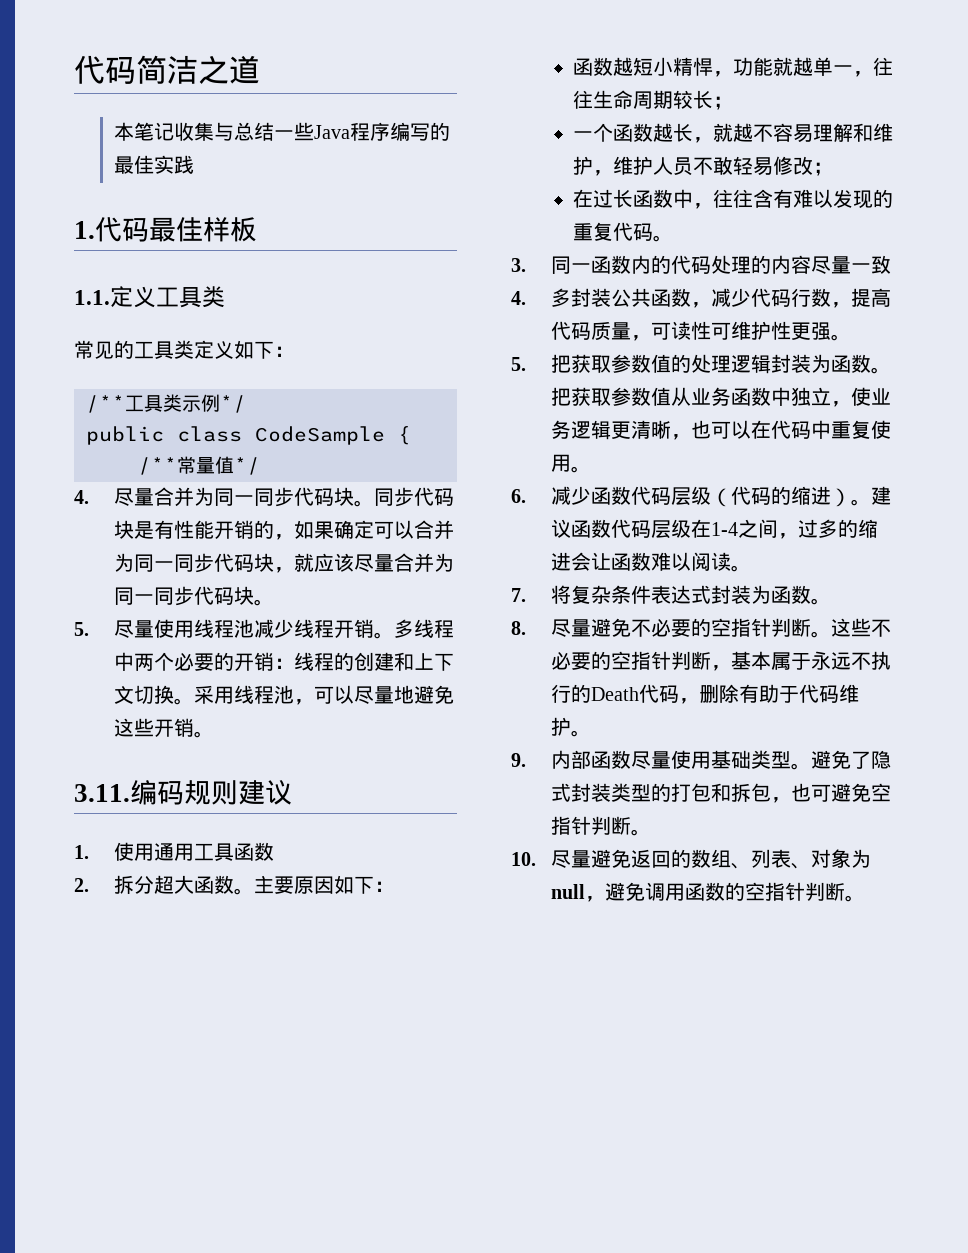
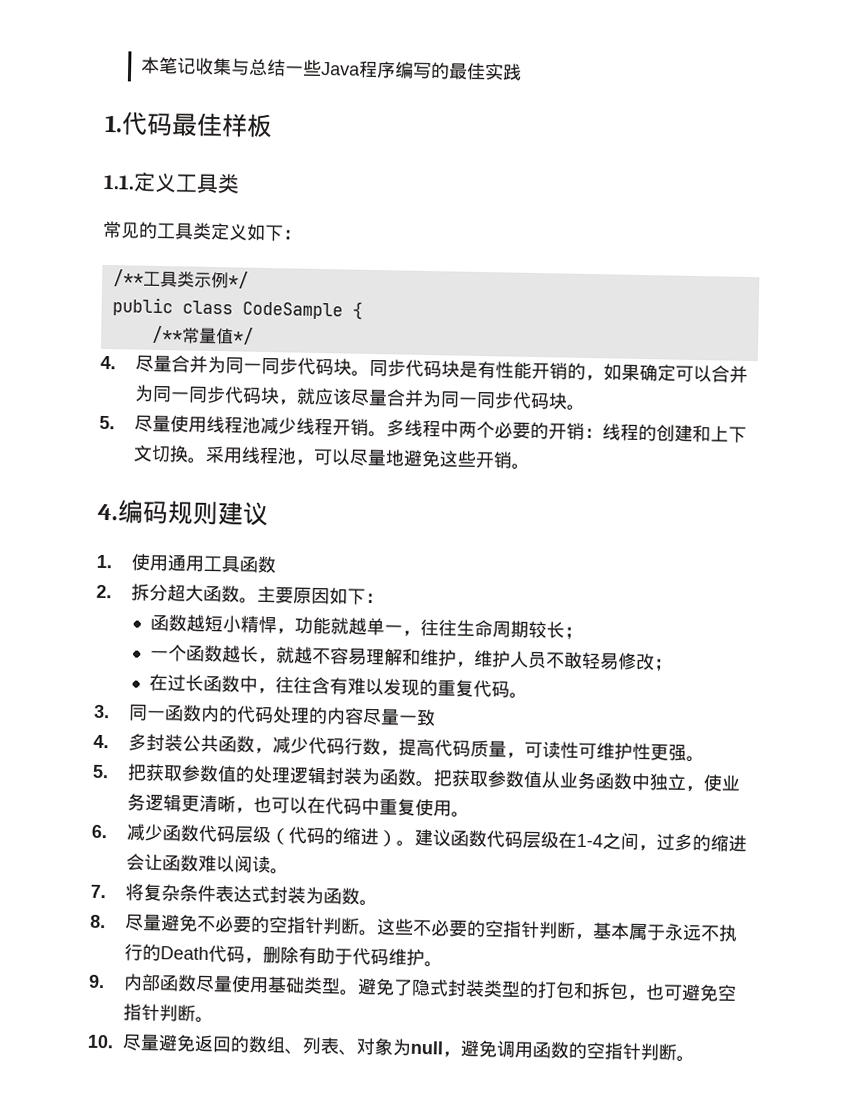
- 代码简洁之道
- 3.11.编码规则建议
+ 4.编码规则建议

